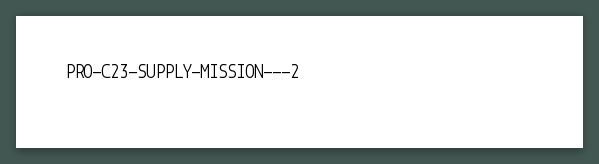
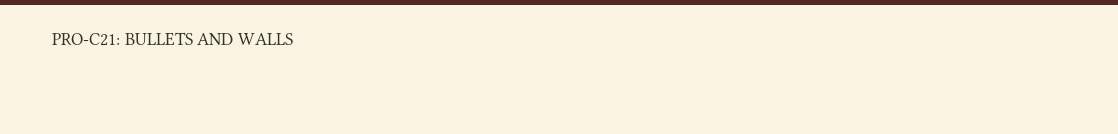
- PRO-C23-SUPPLY-MISSION---2
+ PRO-C21: BULLETS AND WALLS

